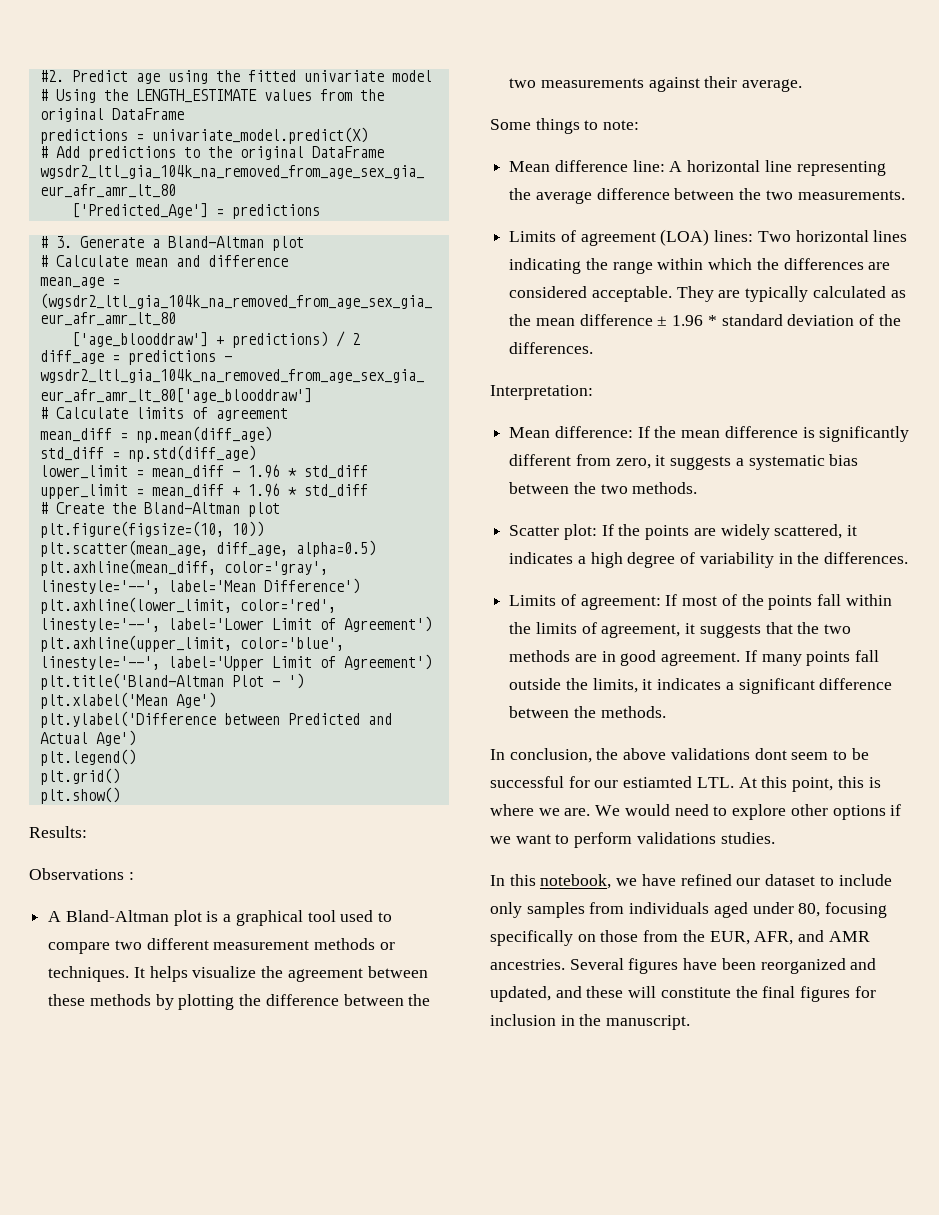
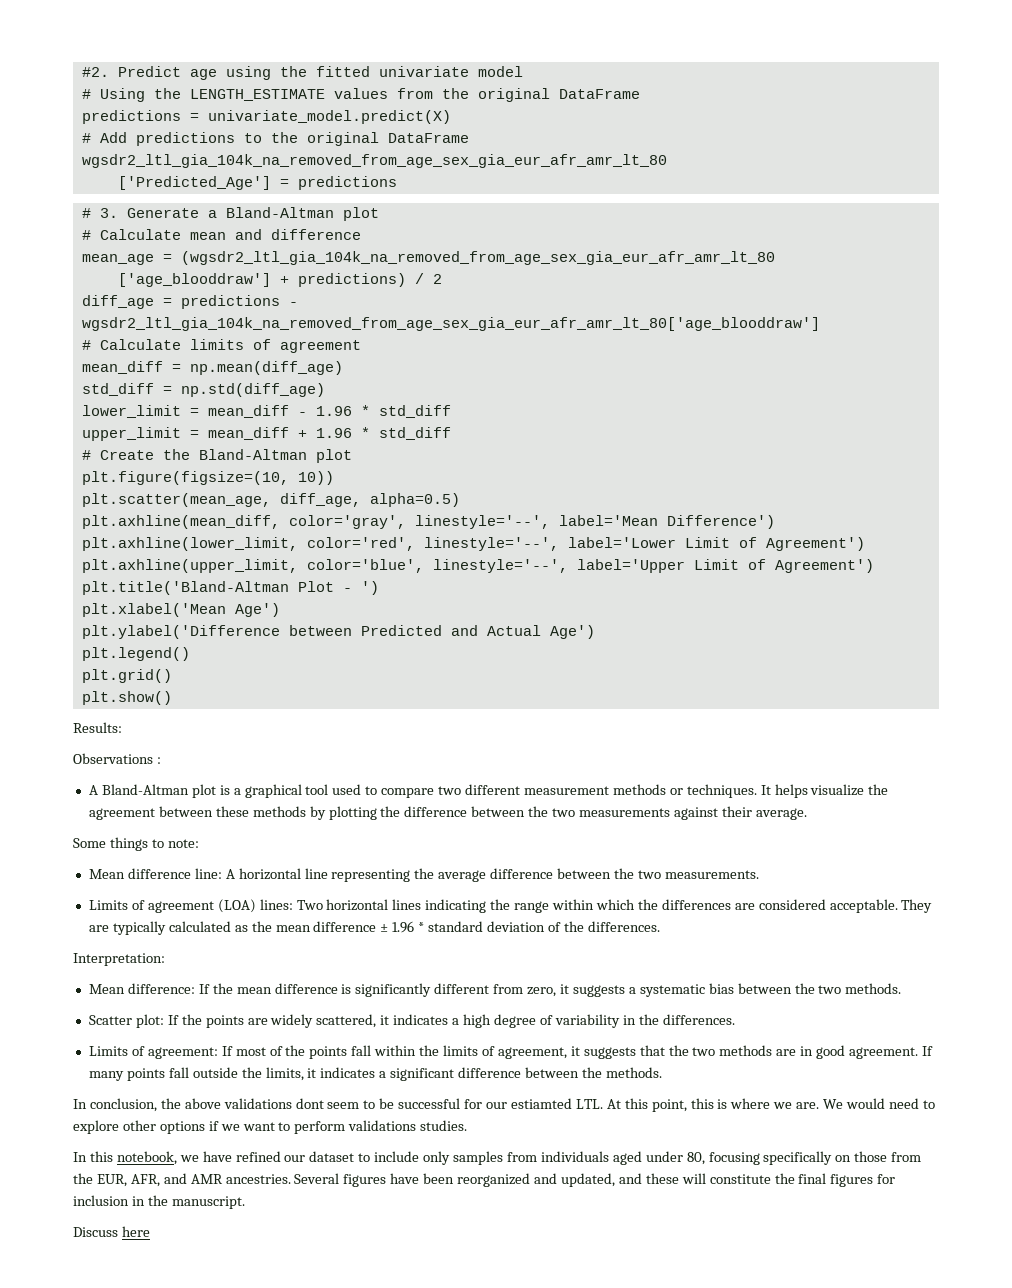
+ Discuss here

